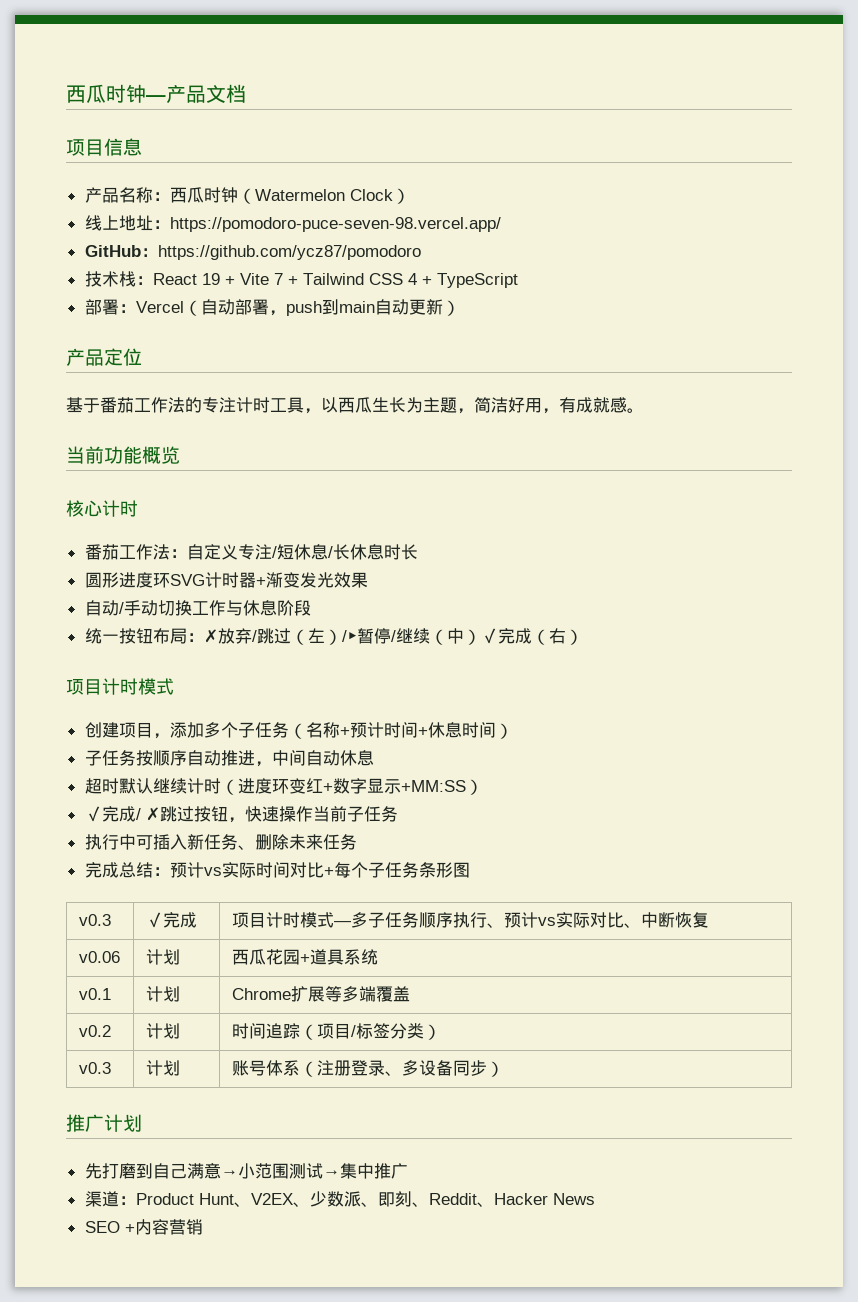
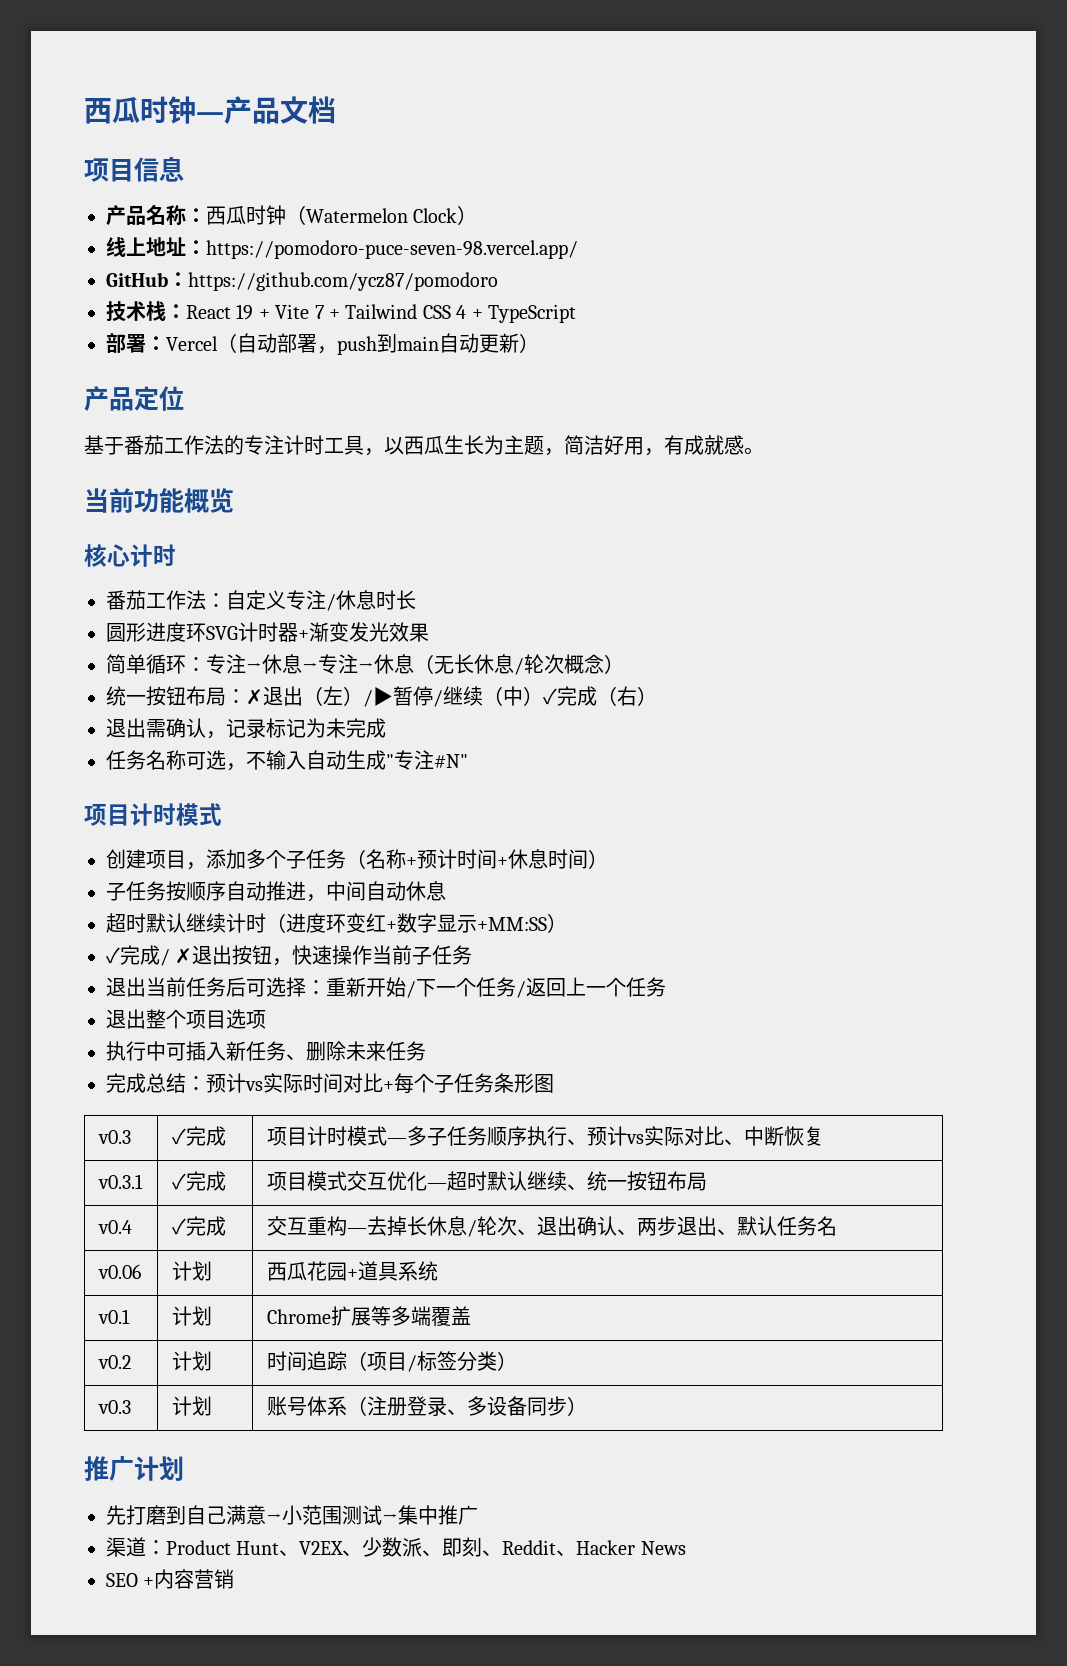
- 番茄工作法：自定义专注/短休息/长休息时长
+ 番茄工作法：自定义专注/休息时长
- 自动/手动切换工作与休息阶段
+ 简单循环：专注→休息→专注→休息（无长休息/轮次概念）
- 统一按钮布局：✗放弃/跳过（左）/▶暂停/继续（中）✓完成（右）
+ 统一按钮布局：✗退出（左）/▶暂停/继续（中）✓完成（右）
+ 退出需确认，记录标记为未完成
+ 任务名称可选，不输入自动生成"专注#N"
- ✓完成/ ✗跳过按钮，快速操作当前子任务
+ ✓完成/ ✗退出按钮，快速操作当前子任务
+ 退出当前任务后可选择：重新开始/下一个任务/返回上一个任务
+ 退出整个项目选项
+ v0.3.1 | ✓完成 | 项目模式交互优化—超时默认继续、统一按钮布局
+ v0.4 | ✓完成 | 交互重构—去掉长休息/轮次、退出确认、两步退出、默认任务名

